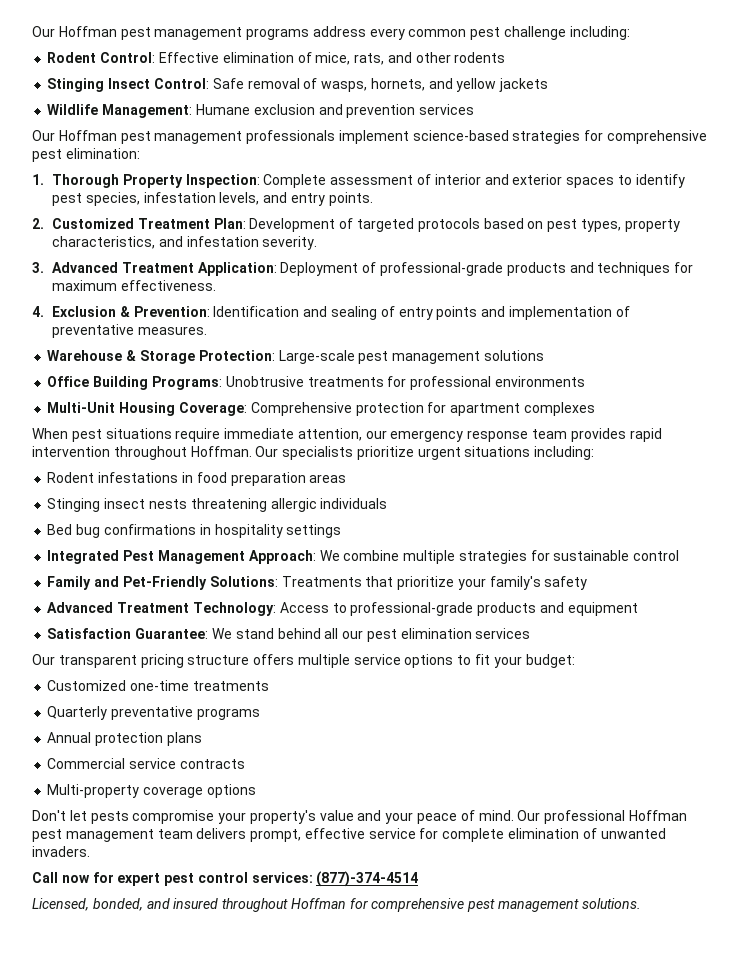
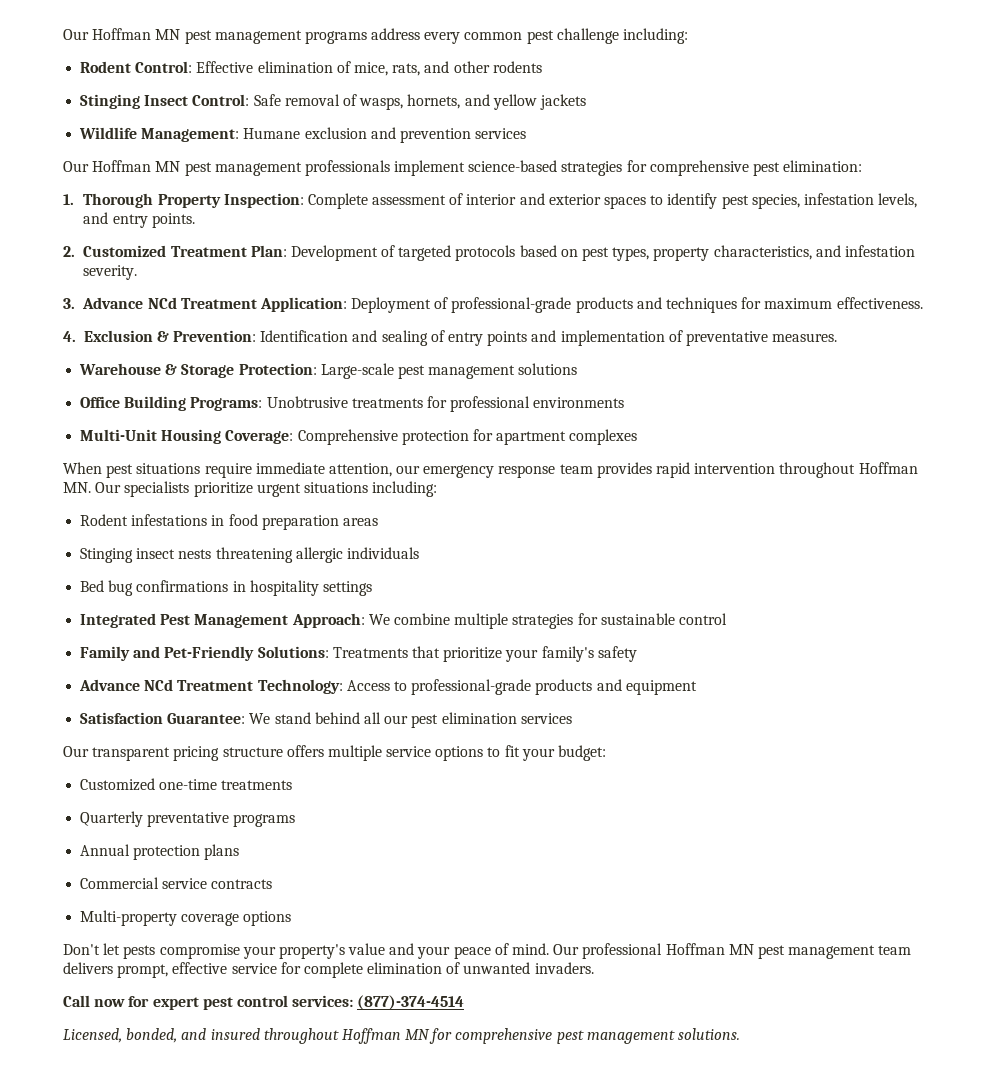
- Our Hoffman pest management programs address every common pest challenge including:
+ Our Hoffman MN pest management programs address every common pest challenge including:
- Our Hoffman pest management professionals implement science-based strategies for comprehensive pest elimination:
+ Our Hoffman MN pest management professionals implement science-based strategies for comprehensive pest elimination:
- 3. Advanced Treatment Application: Deployment of professional-grade products and techniques for maximum effectiveness.
+ 3. Advance NCd Treatment Application: Deployment of professional-grade products and techniques for maximum effectiveness.
- When pest situations require immediate attention, our emergency response team provides rapid intervention throughout Hoffman. Our specialists prioritize urgent situations including:
+ When pest situations require immediate attention, our emergency response team provides rapid intervention throughout Hoffman MN. Our specialists prioritize urgent situations including:
- Advanced Treatment Technology: Access to professional-grade products and equipment
+ Advance NCd Treatment Technology: Access to professional-grade products and equipment
- Our professional Hoffman pest management team delivers prompt, effective service for complete elimination of unwanted invaders.
+ Our professional Hoffman MN pest management team delivers prompt, effective service for complete elimination of unwanted invaders.
- Licensed, bonded, and insured throughout Hoffman for comprehensive pest management solutions.
+ Licensed, bonded, and insured throughout Hoffman MN for comprehensive pest management solutions.

